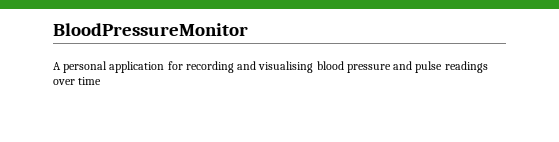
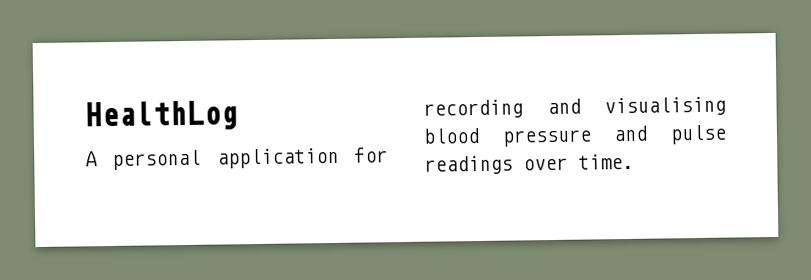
- BloodPressureMonitor
+ HealthLog
- A personal application for recording and visualising blood pressure and pulse readings over time
+ A personal application for recording and visualising blood pressure and pulse readings over time.

